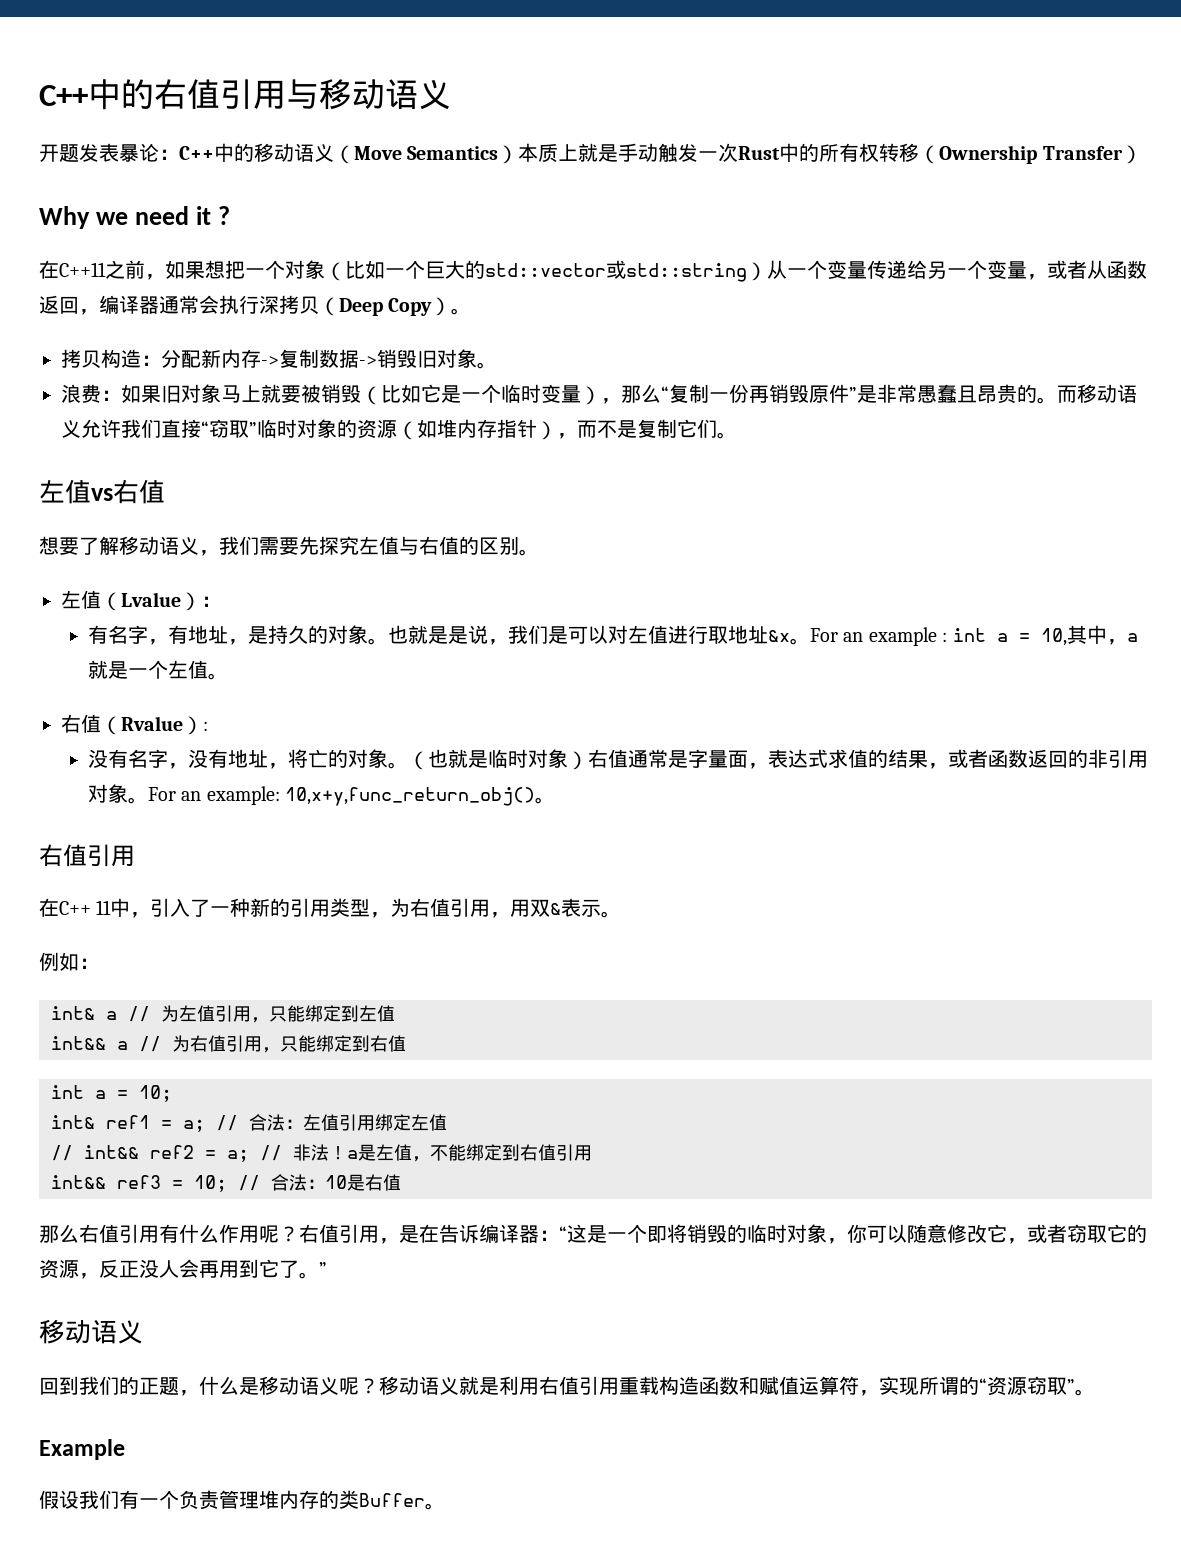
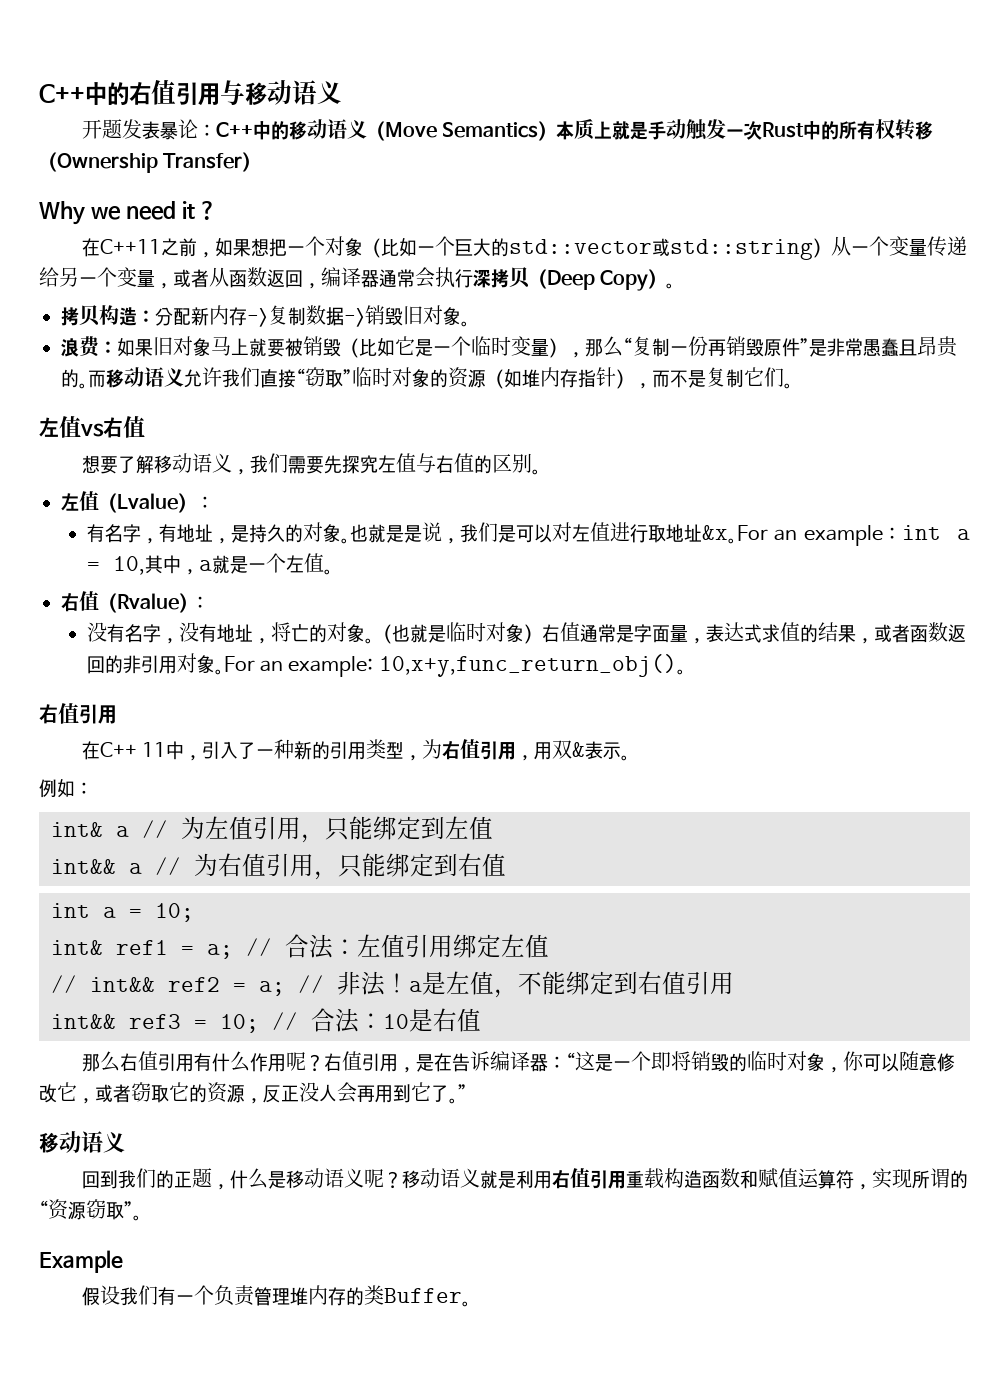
- （也就是临时对象）右值通常是字量面，表达式求值的结果，或者函数返回的非引用对象。
+ （也就是临时对象）右值通常是字面量，表达式求值的结果，或者函数返回的非引用对象。

